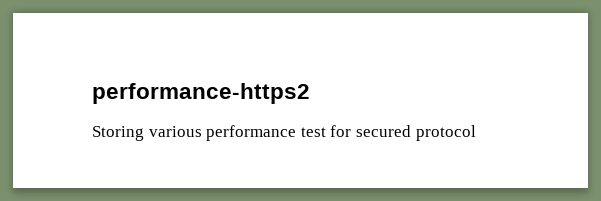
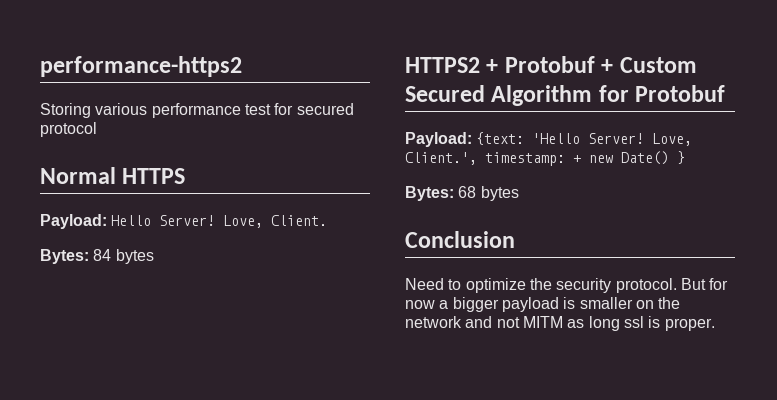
+ Normal HTTPS
+ Payload: Hello Server! Love, Client.
+ Bytes: 84 bytes
+ HTTPS2 + Protobuf + Custom Secured Algorithm for Protobuf
+ Payload: {text: 'Hello Server! Love, Client.', timestamp: + new Date() }
+ Bytes: 68 bytes
+ Conclusion
+ Need to optimize the security protocol. But for now a bigger payload is smaller on the network and not MITM as long ssl is proper.

